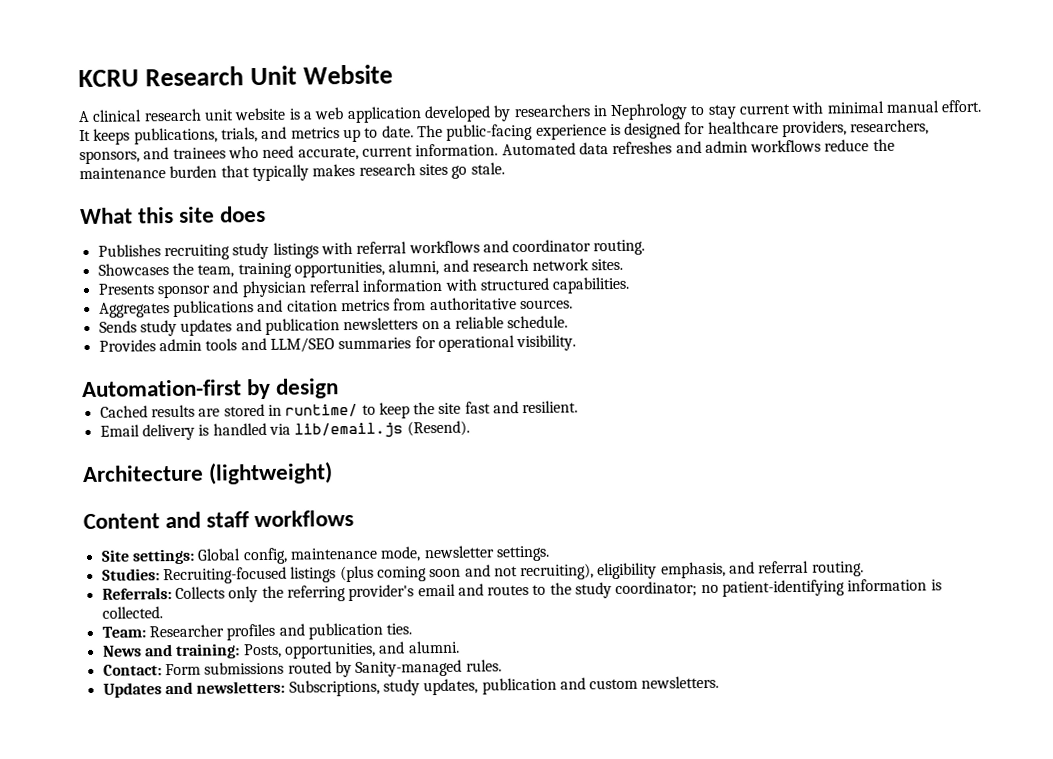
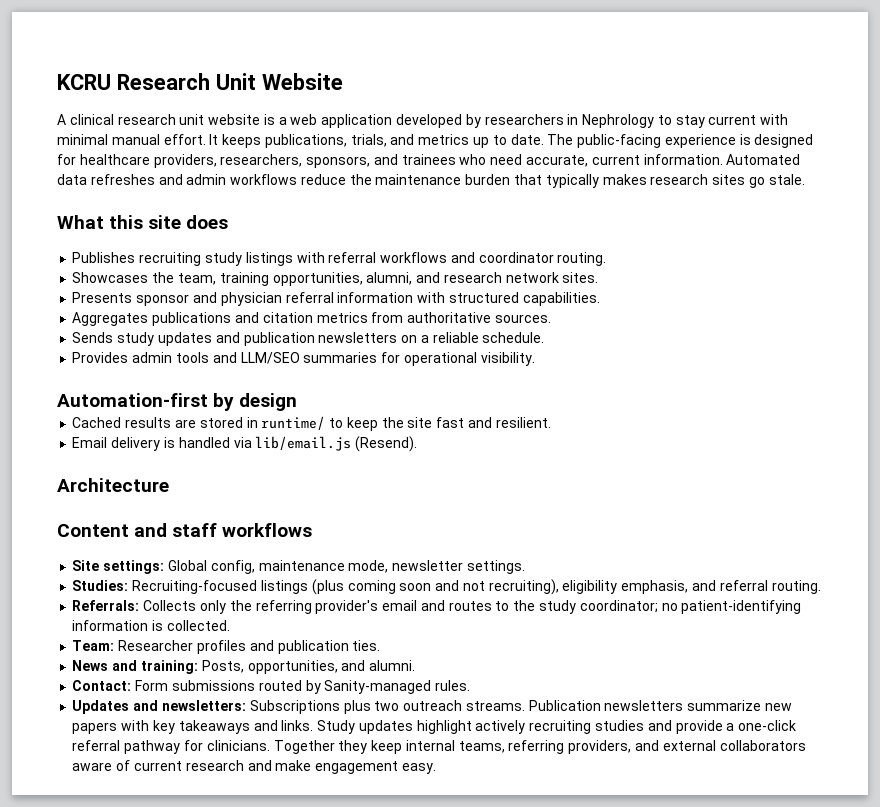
- Architecture (lightweight)
+ Architecture
- Updates and newsletters: Subscriptions, study updates, publication and custom newsletters.
+ Updates and newsletters: Subscriptions plus two outreach streams. Publication newsletters summarize new papers with key takeaways and links. Study updates highlight actively recruiting studies and provide a one-click referral pathway for clinicians. Together they keep internal teams, referring providers, and external collaborators aware of current research and make engagement easy.

